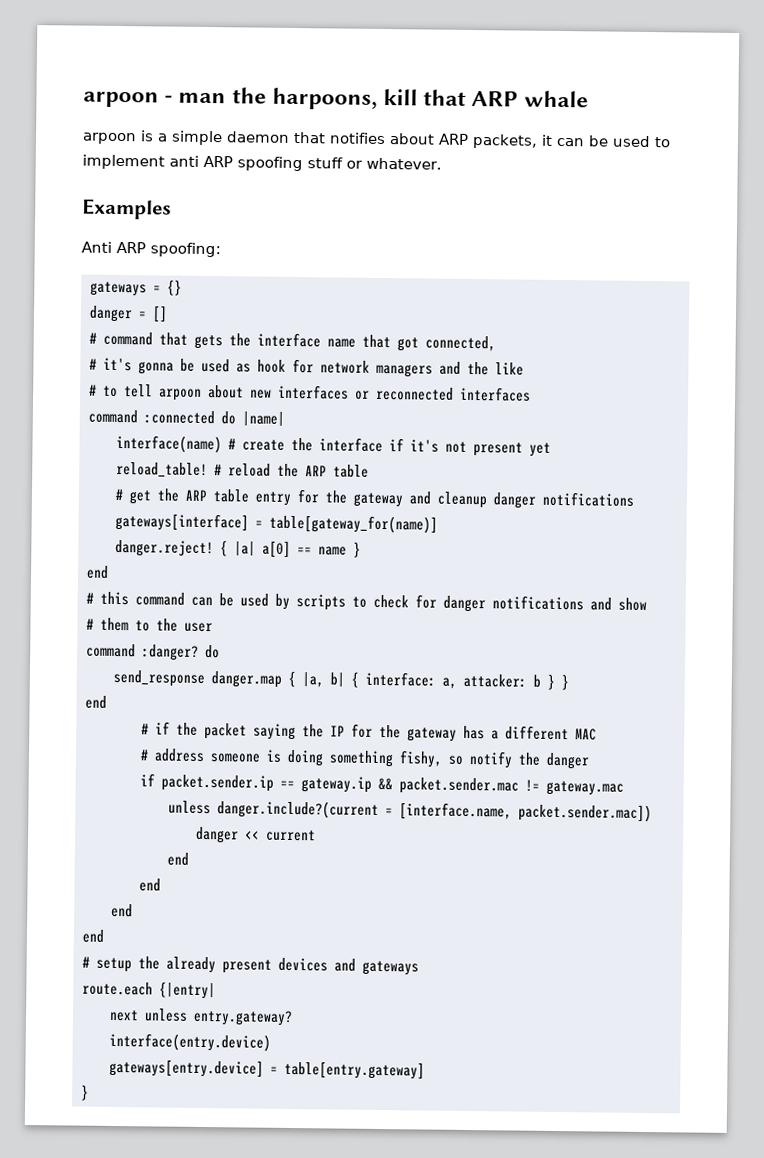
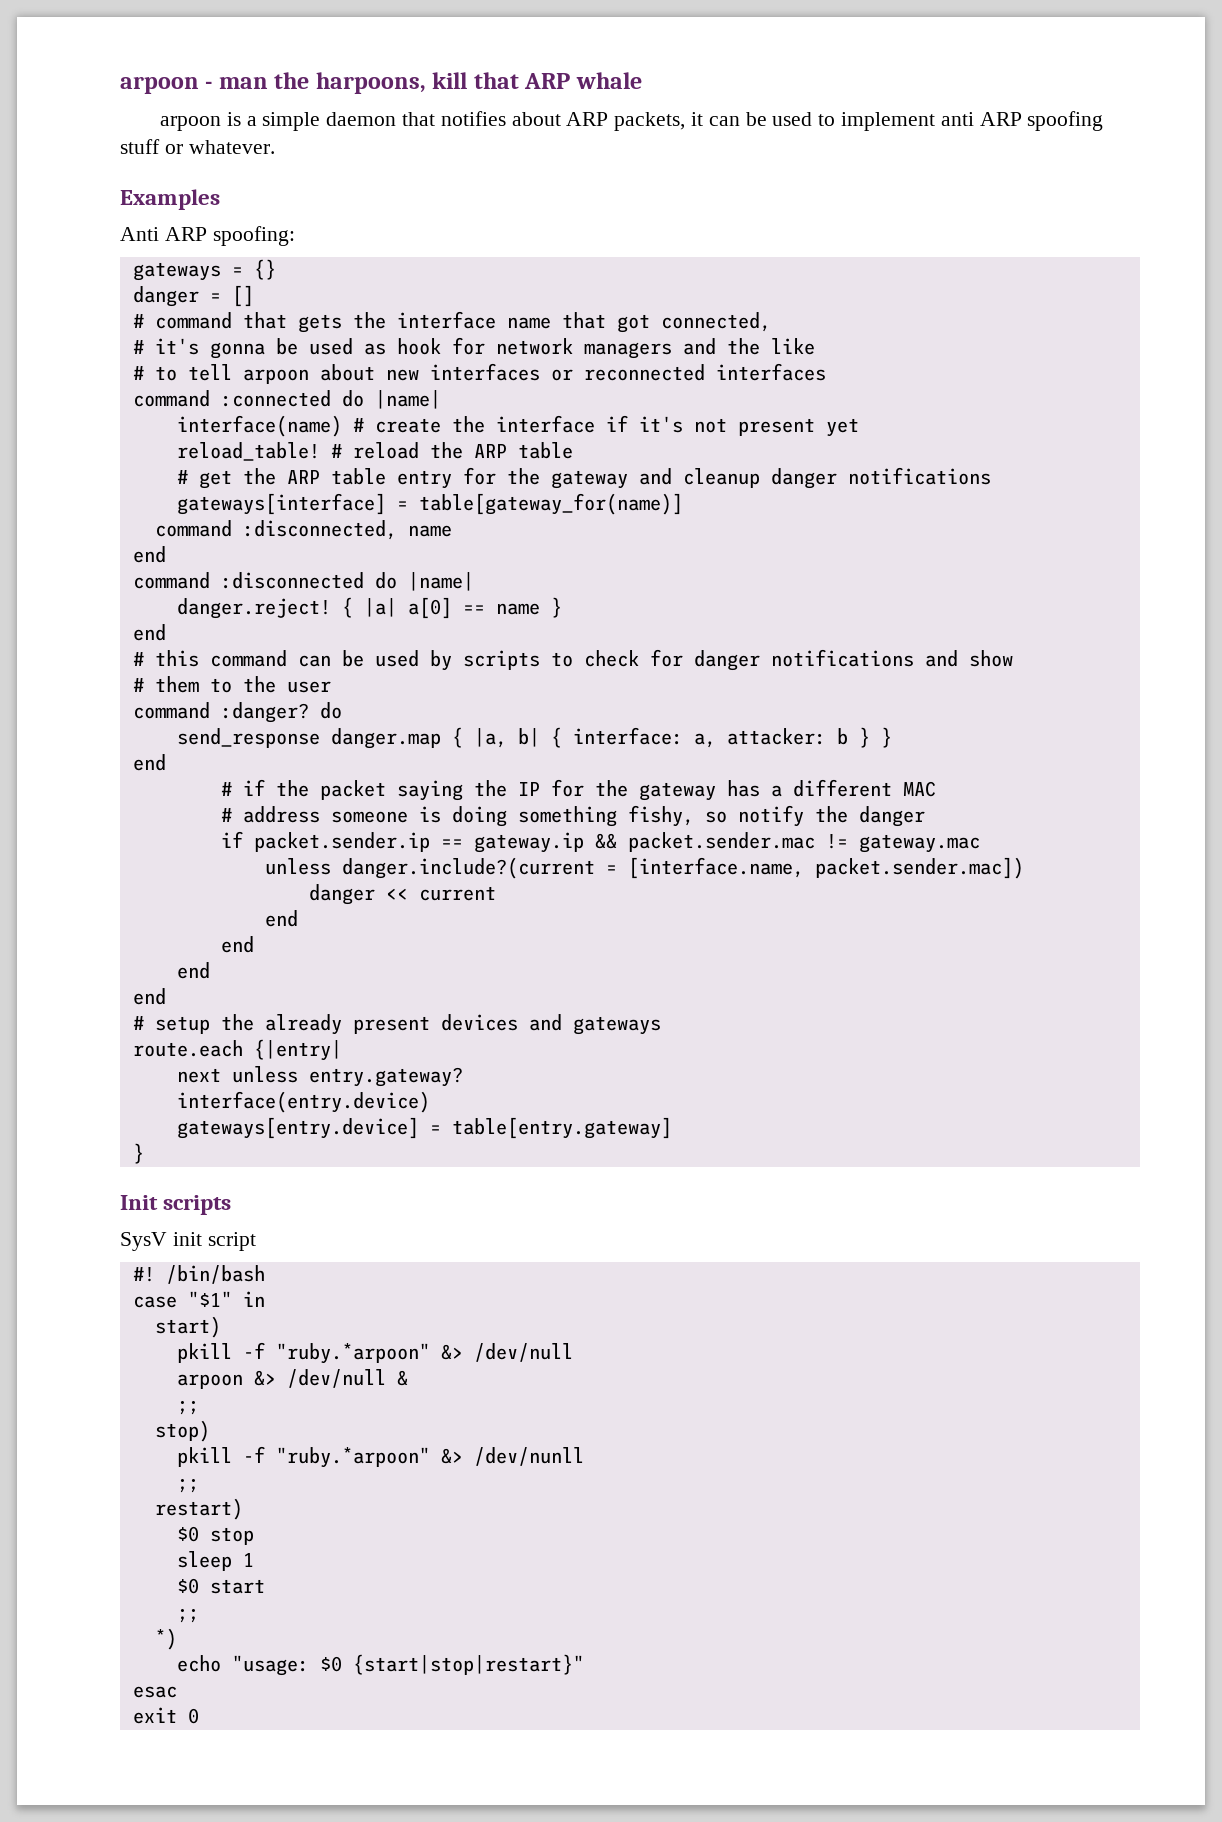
+ command :disconnected, name
+ end
+ command :disconnected do |name|
+ Init scripts
+ SysV init script
+ #! /bin/bash
+ case "$1" in
+ start)
+ pkill -f "ruby.*arpoon" &> /dev/null
+ arpoon &> /dev/null &
+ ;;
+ stop)
+ pkill -f "ruby.*arpoon" &> /dev/nunll
+ ;;
+ restart)
+ $0 stop
+ sleep 1
+ $0 start
+ ;;
+ *)
+ echo "usage: $0 {start|stop|restart}"
+ esac
+ exit 0

